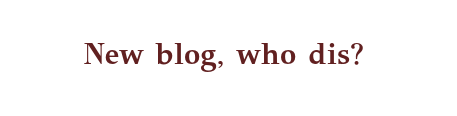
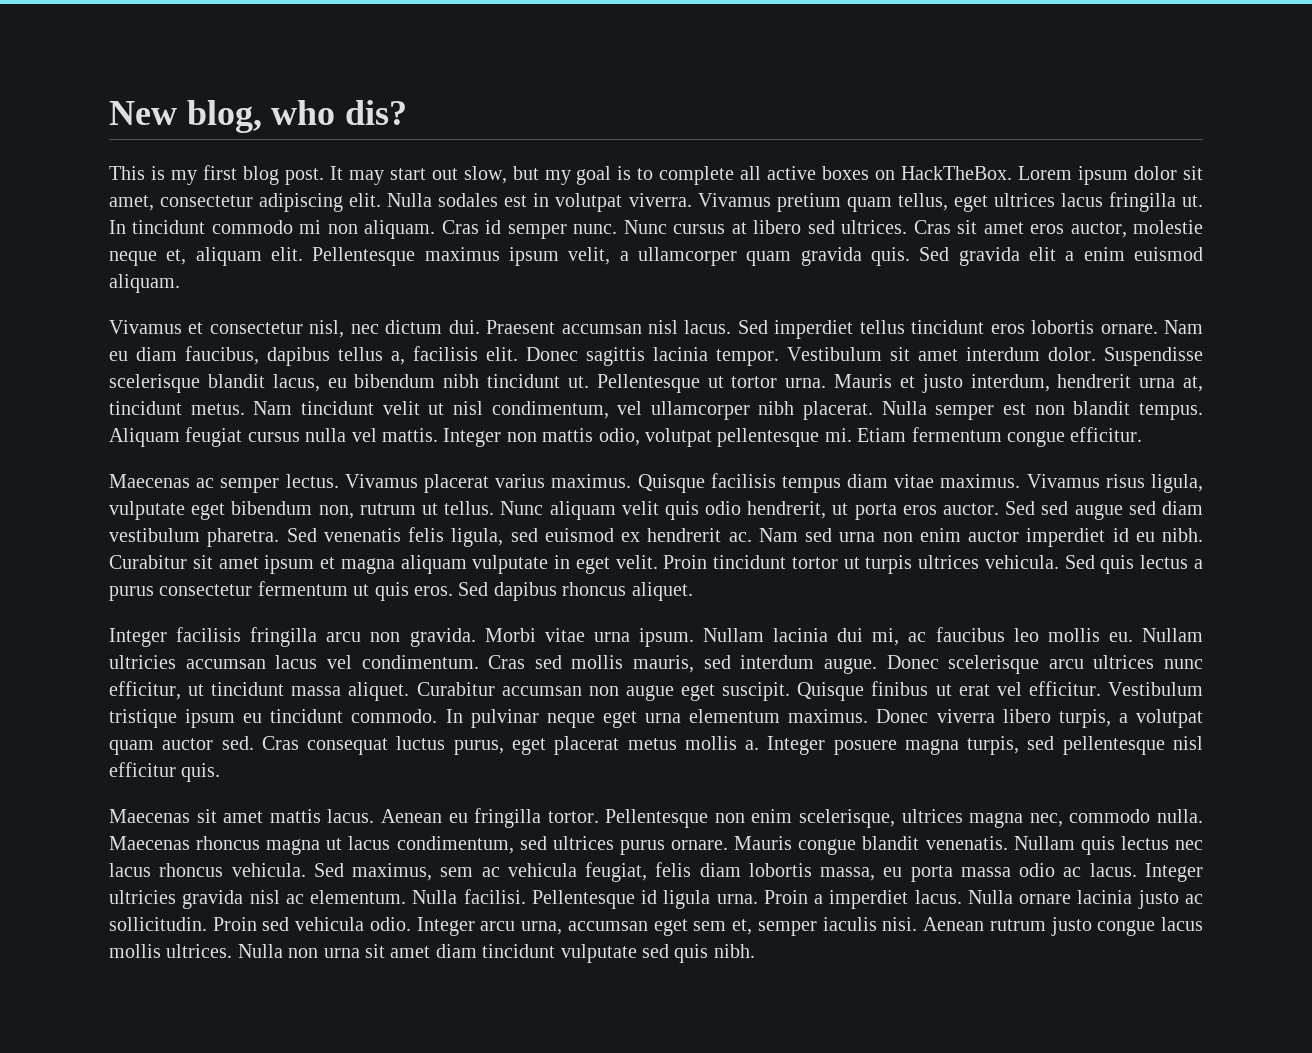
+ This is my first blog post. It may start out slow, but my goal is to complete all active boxes on HackTheBox. Lorem ipsum dolor sit amet, consectetur adipiscing elit. Nulla sodales est in volutpat viverra. Vivamus pretium quam tellus, eget ultrices lacus fringilla ut. In tincidunt commodo mi non aliquam. Cras id semper nunc. Nunc cursus at libero sed ultrices. Cras sit amet eros auctor, molestie neque et, aliquam elit. Pellentesque maximus ipsum velit, a ullamcorper quam gravida quis. Sed gravida elit a enim euismod aliquam.
+ Vivamus et consectetur nisl, nec dictum dui. Praesent accumsan nisl lacus. Sed imperdiet tellus tincidunt eros lobortis ornare. Nam eu diam faucibus, dapibus tellus a, facilisis elit. Donec sagittis lacinia tempor. Vestibulum sit amet interdum dolor. Suspendisse scelerisque blandit lacus, eu bibendum nibh tincidunt ut. Pellentesque ut tortor urna. Mauris et justo interdum, hendrerit urna at, tincidunt metus. Nam tincidunt velit ut nisl condimentum, vel ullamcorper nibh placerat. Nulla semper est non blandit tempus. Aliquam feugiat cursus nulla vel mattis. Integer non mattis odio, volutpat pellentesque mi. Etiam fermentum congue efficitur.
+ Maecenas ac semper lectus. Vivamus placerat varius maximus. Quisque facilisis tempus diam vitae maximus. Vivamus risus ligula, vulputate eget bibendum non, rutrum ut tellus. Nunc aliquam velit quis odio hendrerit, ut porta eros auctor. Sed sed augue sed diam vestibulum pharetra. Sed venenatis felis ligula, sed euismod ex hendrerit ac. Nam sed urna non enim auctor imperdiet id eu nibh. Curabitur sit amet ipsum et magna aliquam vulputate in eget velit. Proin tincidunt tortor ut turpis ultrices vehicula. Sed quis lectus a purus consectetur fermentum ut quis eros. Sed dapibus rhoncus aliquet.
+ Integer facilisis fringilla arcu non gravida. Morbi vitae urna ipsum. Nullam lacinia dui mi, ac faucibus leo mollis eu. Nullam ultricies accumsan lacus vel condimentum. Cras sed mollis mauris, sed interdum augue. Donec scelerisque arcu ultrices nunc efficitur, ut tincidunt massa aliquet. Curabitur accumsan non augue eget suscipit. Quisque finibus ut erat vel efficitur. Vestibulum tristique ipsum eu tincidunt commodo. In pulvinar neque eget urna elementum maximus. Donec viverra libero turpis, a volutpat quam auctor sed. Cras consequat luctus purus, eget placerat metus mollis a. Integer posuere magna turpis, sed pellentesque nisl efficitur quis.
+ Maecenas sit amet mattis lacus. Aenean eu fringilla tortor. Pellentesque non enim scelerisque, ultrices magna nec, commodo nulla. Maecenas rhoncus magna ut lacus condimentum, sed ultrices purus ornare. Mauris congue blandit venenatis. Nullam quis lectus nec lacus rhoncus vehicula. Sed maximus, sem ac vehicula feugiat, felis diam lobortis massa, eu porta massa odio ac lacus. Integer ultricies gravida nisl ac elementum. Nulla facilisi. Pellentesque id ligula urna. Proin a imperdiet lacus. Nulla ornare lacinia justo ac sollicitudin. Proin sed vehicula odio. Integer arcu urna, accumsan eget sem et, semper iaculis nisi. Aenean rutrum justo congue lacus mollis ultrices. Nulla non urna sit amet diam tincidunt vulputate sed quis nibh.

